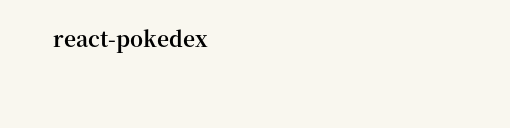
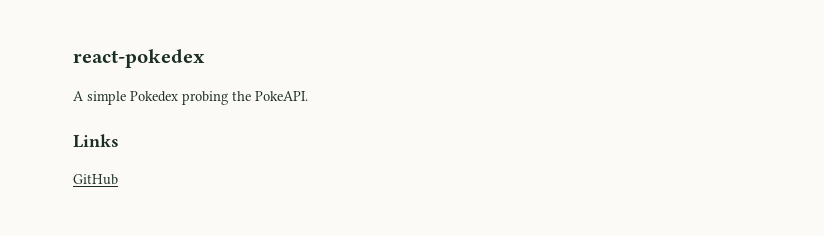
+ A simple Pokedex probing the PokeAPI.
+ Links
+ GitHub

